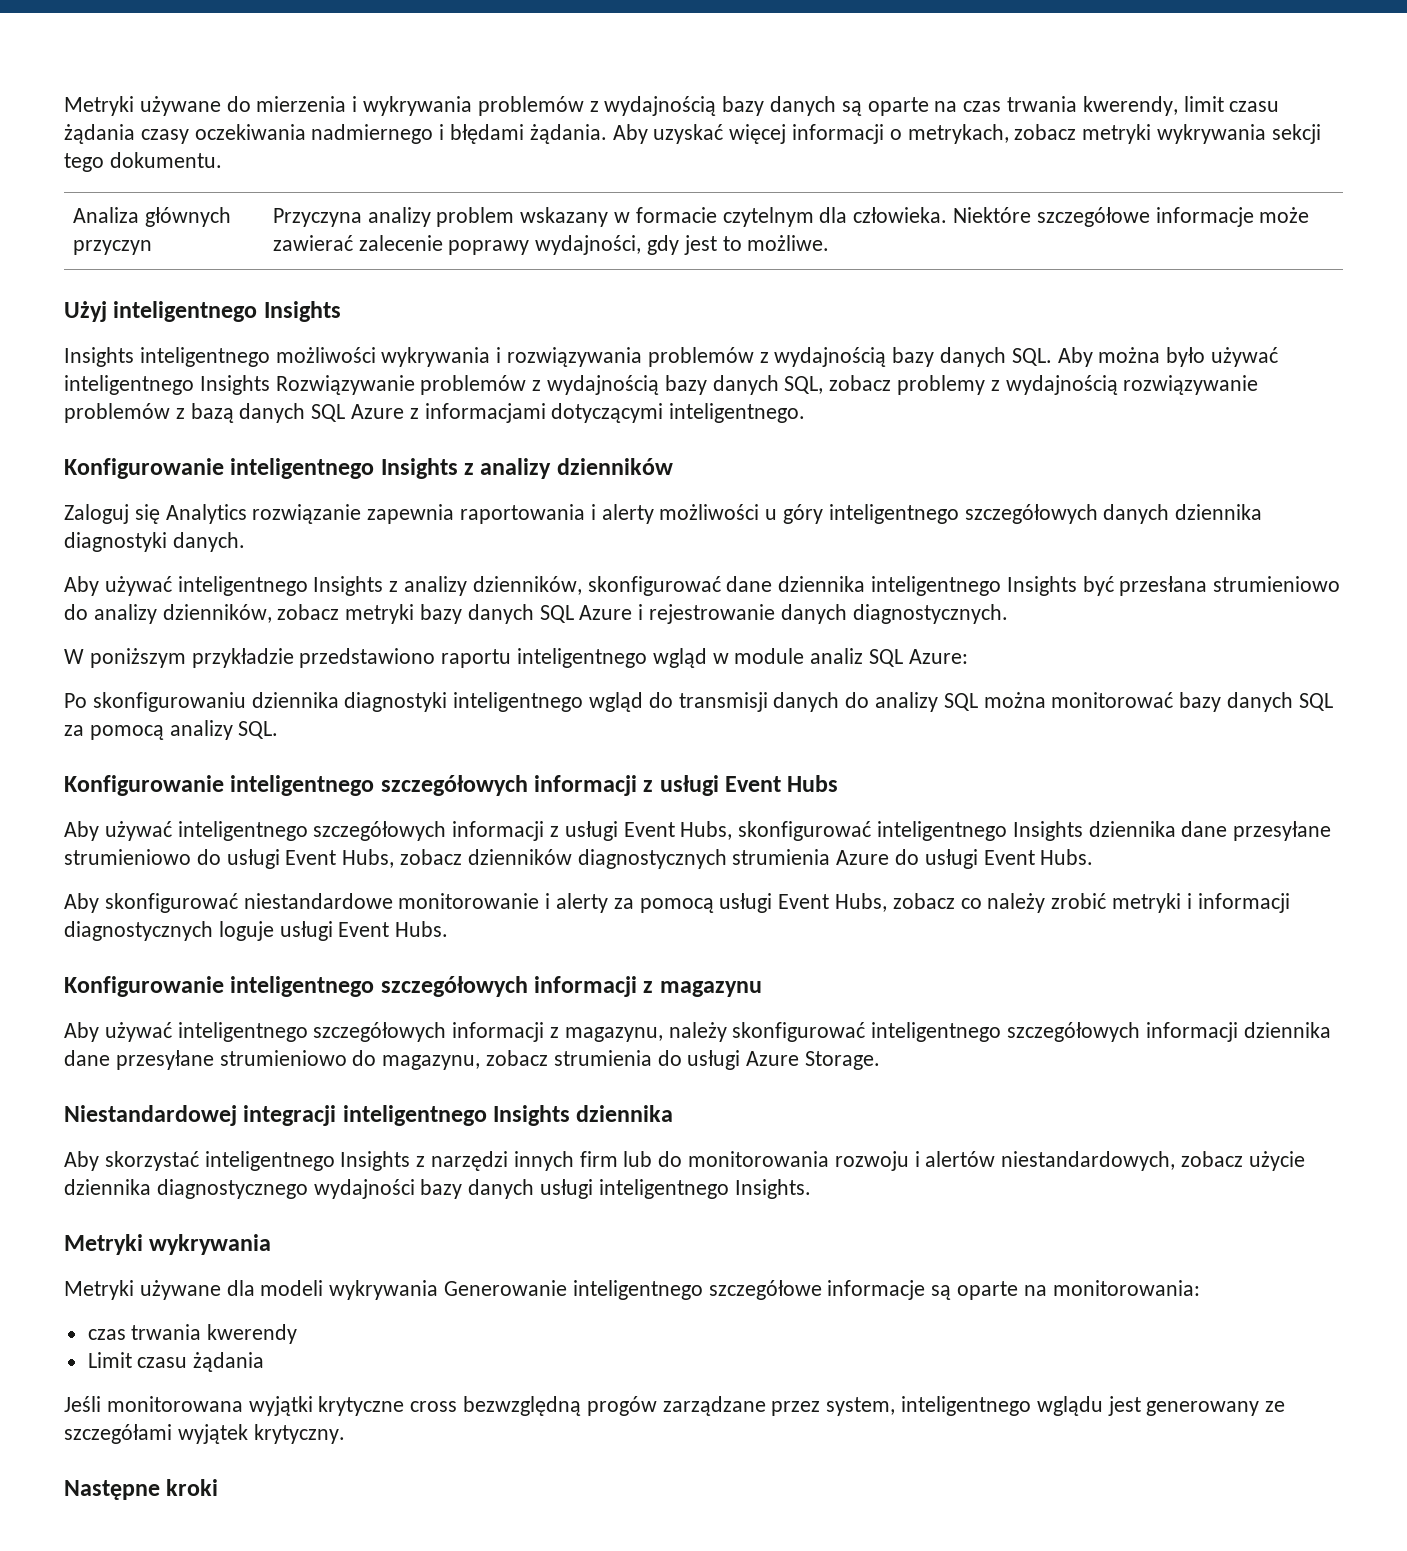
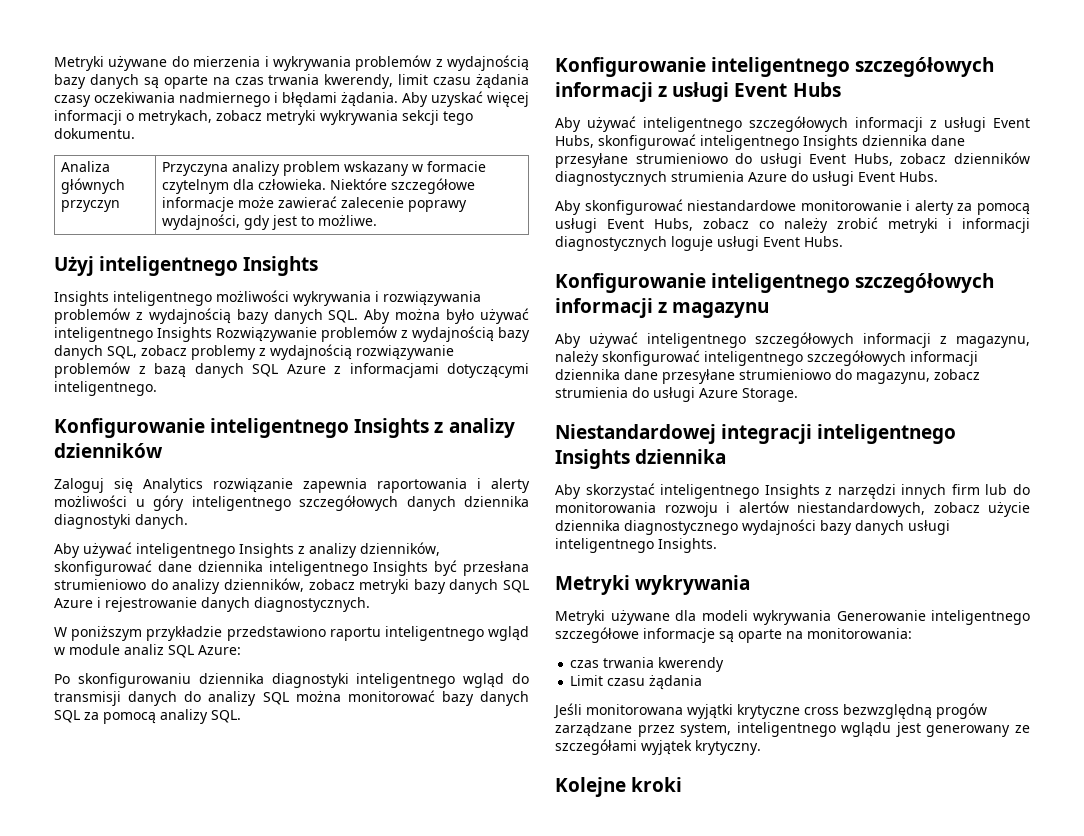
- Następne kroki
+ Kolejne kroki

